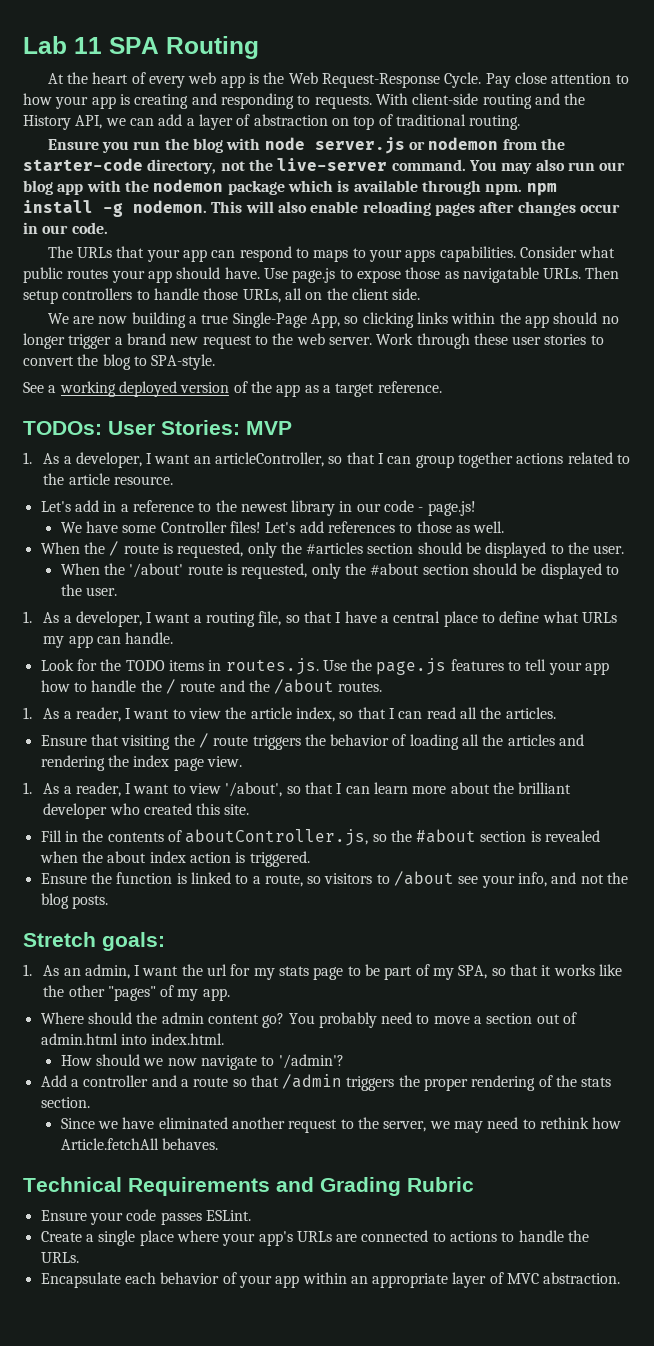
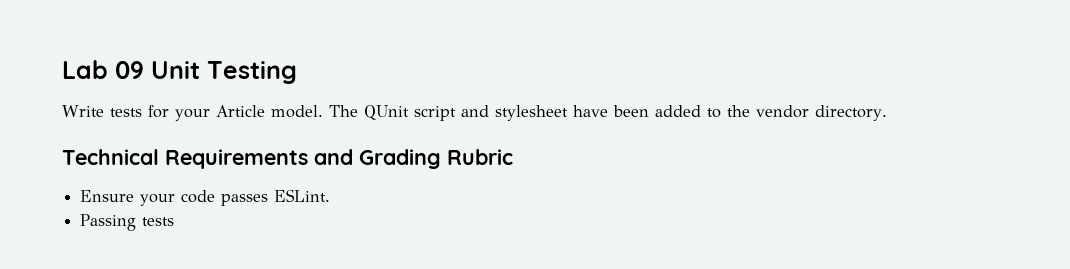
- Lab 11 SPA Routing
- At the heart of every web app is the Web Request-Response Cycle. Pay close attention to how your app is creating and responding to requests. With client-side routing and the History API, we can add a layer of abstraction on top of traditional routing.
- Ensure you run the blog with node server.js or nodemon from the starter-code directory, not the live-server command. You may also run our blog app with the nodemon package which is available through npm. npm install -g nodemon. This will also enable reloading pages after changes occur in our code.
- The URLs that your app can respond to maps to your apps capabilities. Consider what public routes your app should have. Use page.js to expose those as navigatable URLs. Then setup controllers to handle those URLs, all on the client side.
- We are now building a true Single-Page App, so clicking links within the app should no longer trigger a brand new request to the web server. Work through these user stories to convert the blog to SPA-style.
- See a working deployed version of the app as a target reference.
- TODOs: User Stories: MVP
- 1. As a developer, I want an articleController, so that I can group together actions related to the article resource.
- Let's add in a reference to the newest library in our code - page.js!
- We have some Controller files! Let's add references to those as well.
- When the / route is requested, only the #articles section should be displayed to the user.
- When the '/about' route is requested, only the #about section should be displayed to the user.
- 1. As a developer, I want a routing file, so that I have a central place to define what URLs my app can handle.
- Look for the TODO items in routes.js. Use the page.js features to tell your app how to handle the / route and the /about routes.
- 1. As a reader, I want to view the article index, so that I can read all the articles.
- Ensure that visiting the / route triggers the behavior of loading all the articles and rendering the index page view.
- 1. As a reader, I want to view '/about', so that I can learn more about the brilliant developer who created this site.
- Fill in the contents of aboutController.js, so the #about section is revealed when the about index action is triggered.
- Ensure the function is linked to a route, so visitors to /about see your info, and not the blog posts.
- Stretch goals:
- 1. As an admin, I want the url for my stats page to be part of my SPA, so that it works like the other "pages" of my app.
- Where should the admin content go? You probably need to move a section out of admin.html into index.html.
- How should we now navigate to '/admin'?
- Add a controller and a route so that /admin triggers the proper rendering of the stats section.
- Since we have eliminated another request to the server, we may need to rethink how Article.fetchAll behaves.
+ Lab 09 Unit Testing
+ Write tests for your Article model. The QUnit script and stylesheet have been added to the vendor directory.
- Create a single place where your app's URLs are connected to actions to handle the URLs.
- Encapsulate each behavior of your app within an appropriate layer of MVC abstraction.
+ Passing tests

